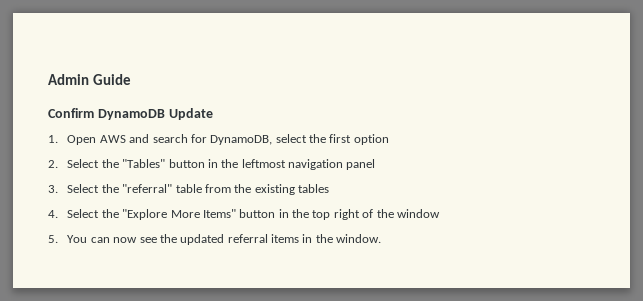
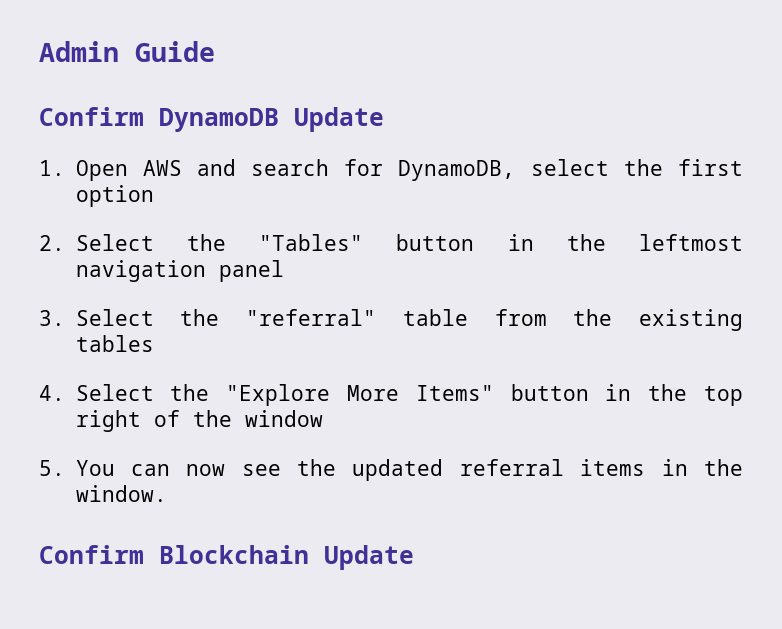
+ Confirm Blockchain Update

